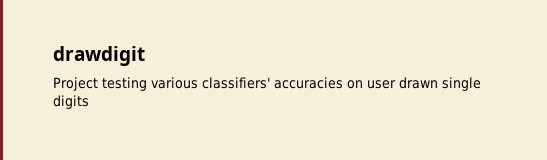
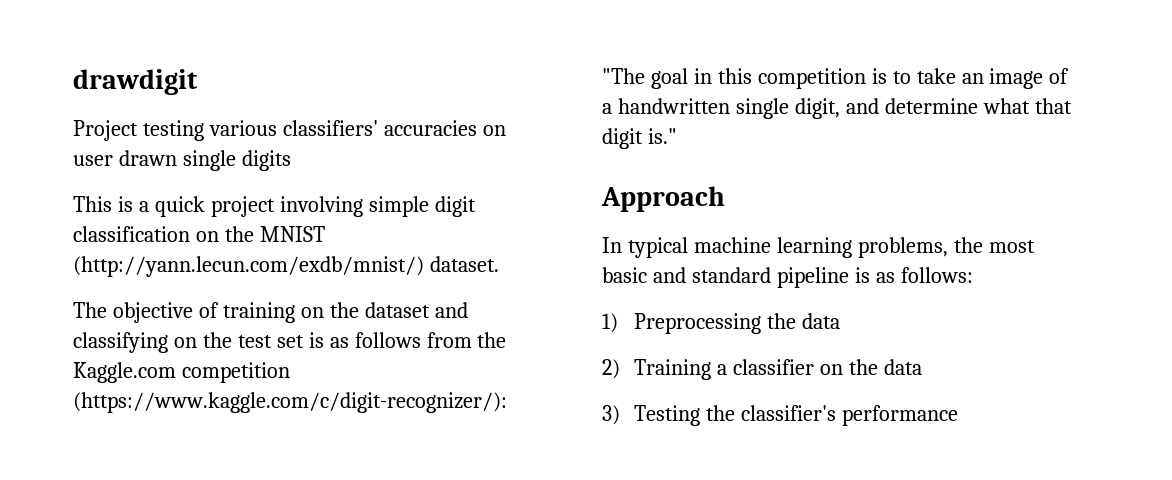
+ This is a quick project involving simple digit classification on the MNIST (http://yann.lecun.com/exdb/mnist/) dataset.
+ The objective of training on the dataset and classifying on the test set is as follows from the Kaggle.com competition (https://www.kaggle.com/c/digit-recognizer/): "The goal in this competition is to take an image of a handwritten single digit, and determine what that digit is."
+ Approach
+ In typical machine learning problems, the most basic and standard pipeline is as follows:
+ 1) Preprocessing the data
+ 2) Training a classifier on the data
+ 3) Testing the classifier's performance

